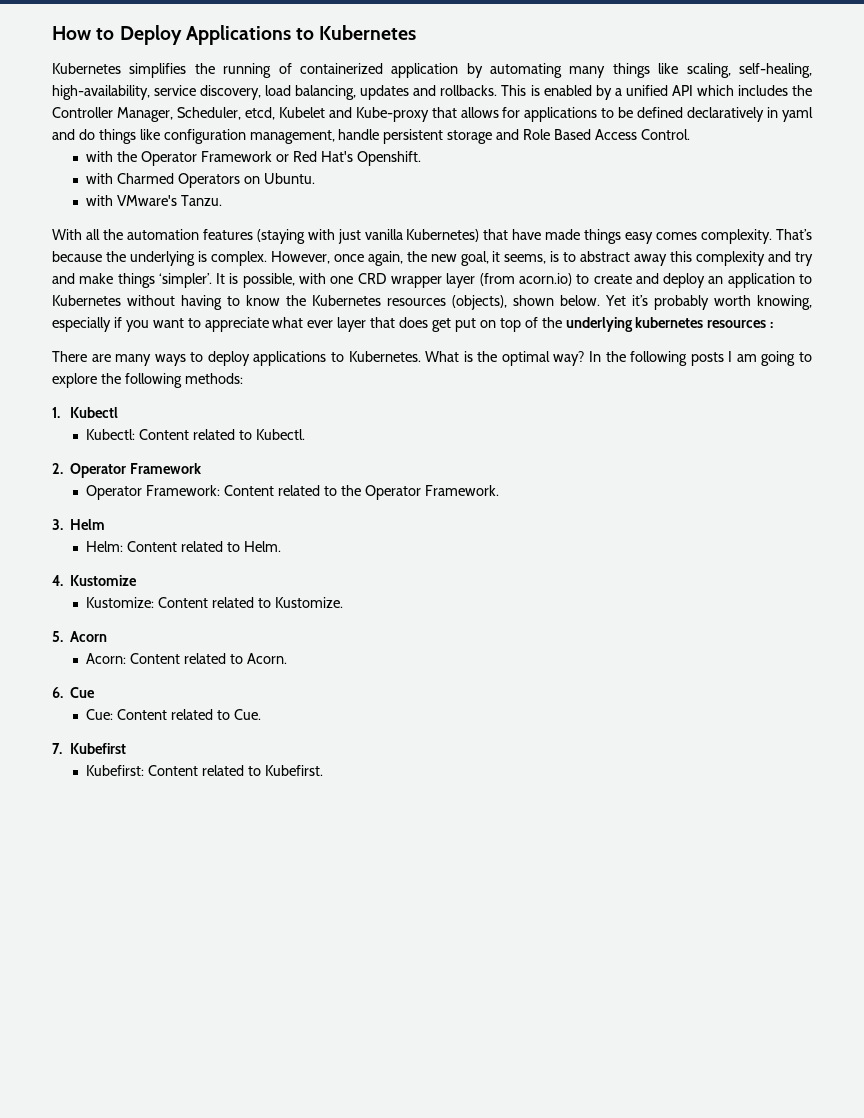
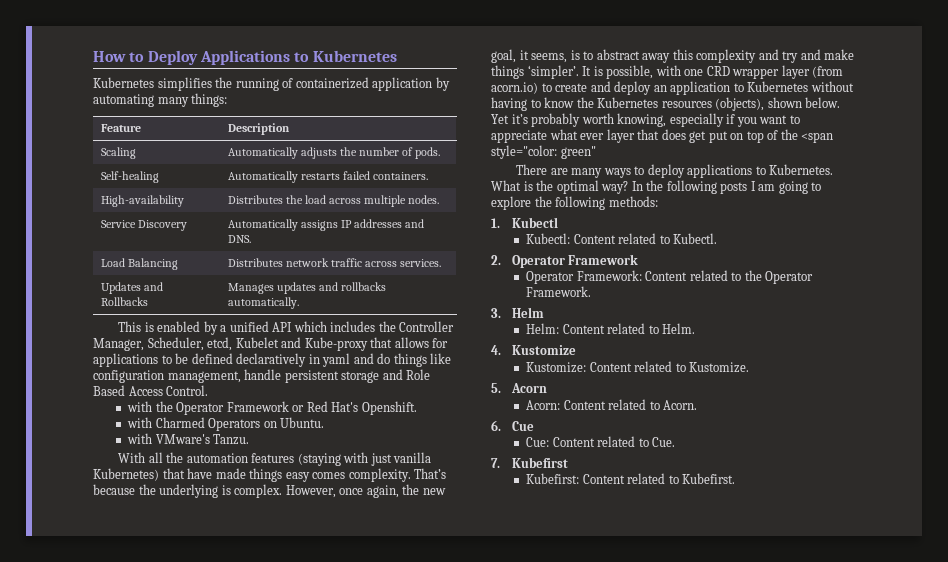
- Kubernetes simplifies the running of containerized application by automating many things like scaling, self-healing, high-availability, service discovery, load balancing, updates and rollbacks. This is enabled by a unified API which includes the Controller Manager, Scheduler, etcd, Kubelet and Kube-proxy that allows for applications to be defined declaratively in yaml and do things like configuration management, handle persistent storage and Role Based Access Control.
+ Kubernetes simplifies the running of containerized application by automating many things:
+ Feature | Description
+ Scaling | Automatically adjusts the number of pods.
+ Self-healing | Automatically restarts failed containers.
+ High-availability | Distributes the load across multiple nodes.
+ Service Discovery | Automatically assigns IP addresses and DNS.
+ Load Balancing | Distributes network traffic across services.
+ Updates and Rollbacks | Manages updates and rollbacks automatically.
+ This is enabled by a unified API which includes the Controller Manager, Scheduler, etcd, Kubelet and Kube-proxy that allows for applications to be defined declaratively in yaml and do things like configuration management, handle persistent storage and Role Based Access Control.
- Yet it’s probably worth knowing, especially if you want to appreciate what ever layer that does get put on top of the underlying kubernetes resources :
+ Yet it’s probably worth knowing, especially if you want to appreciate what ever layer that does get put on top of the <span style="color: green"

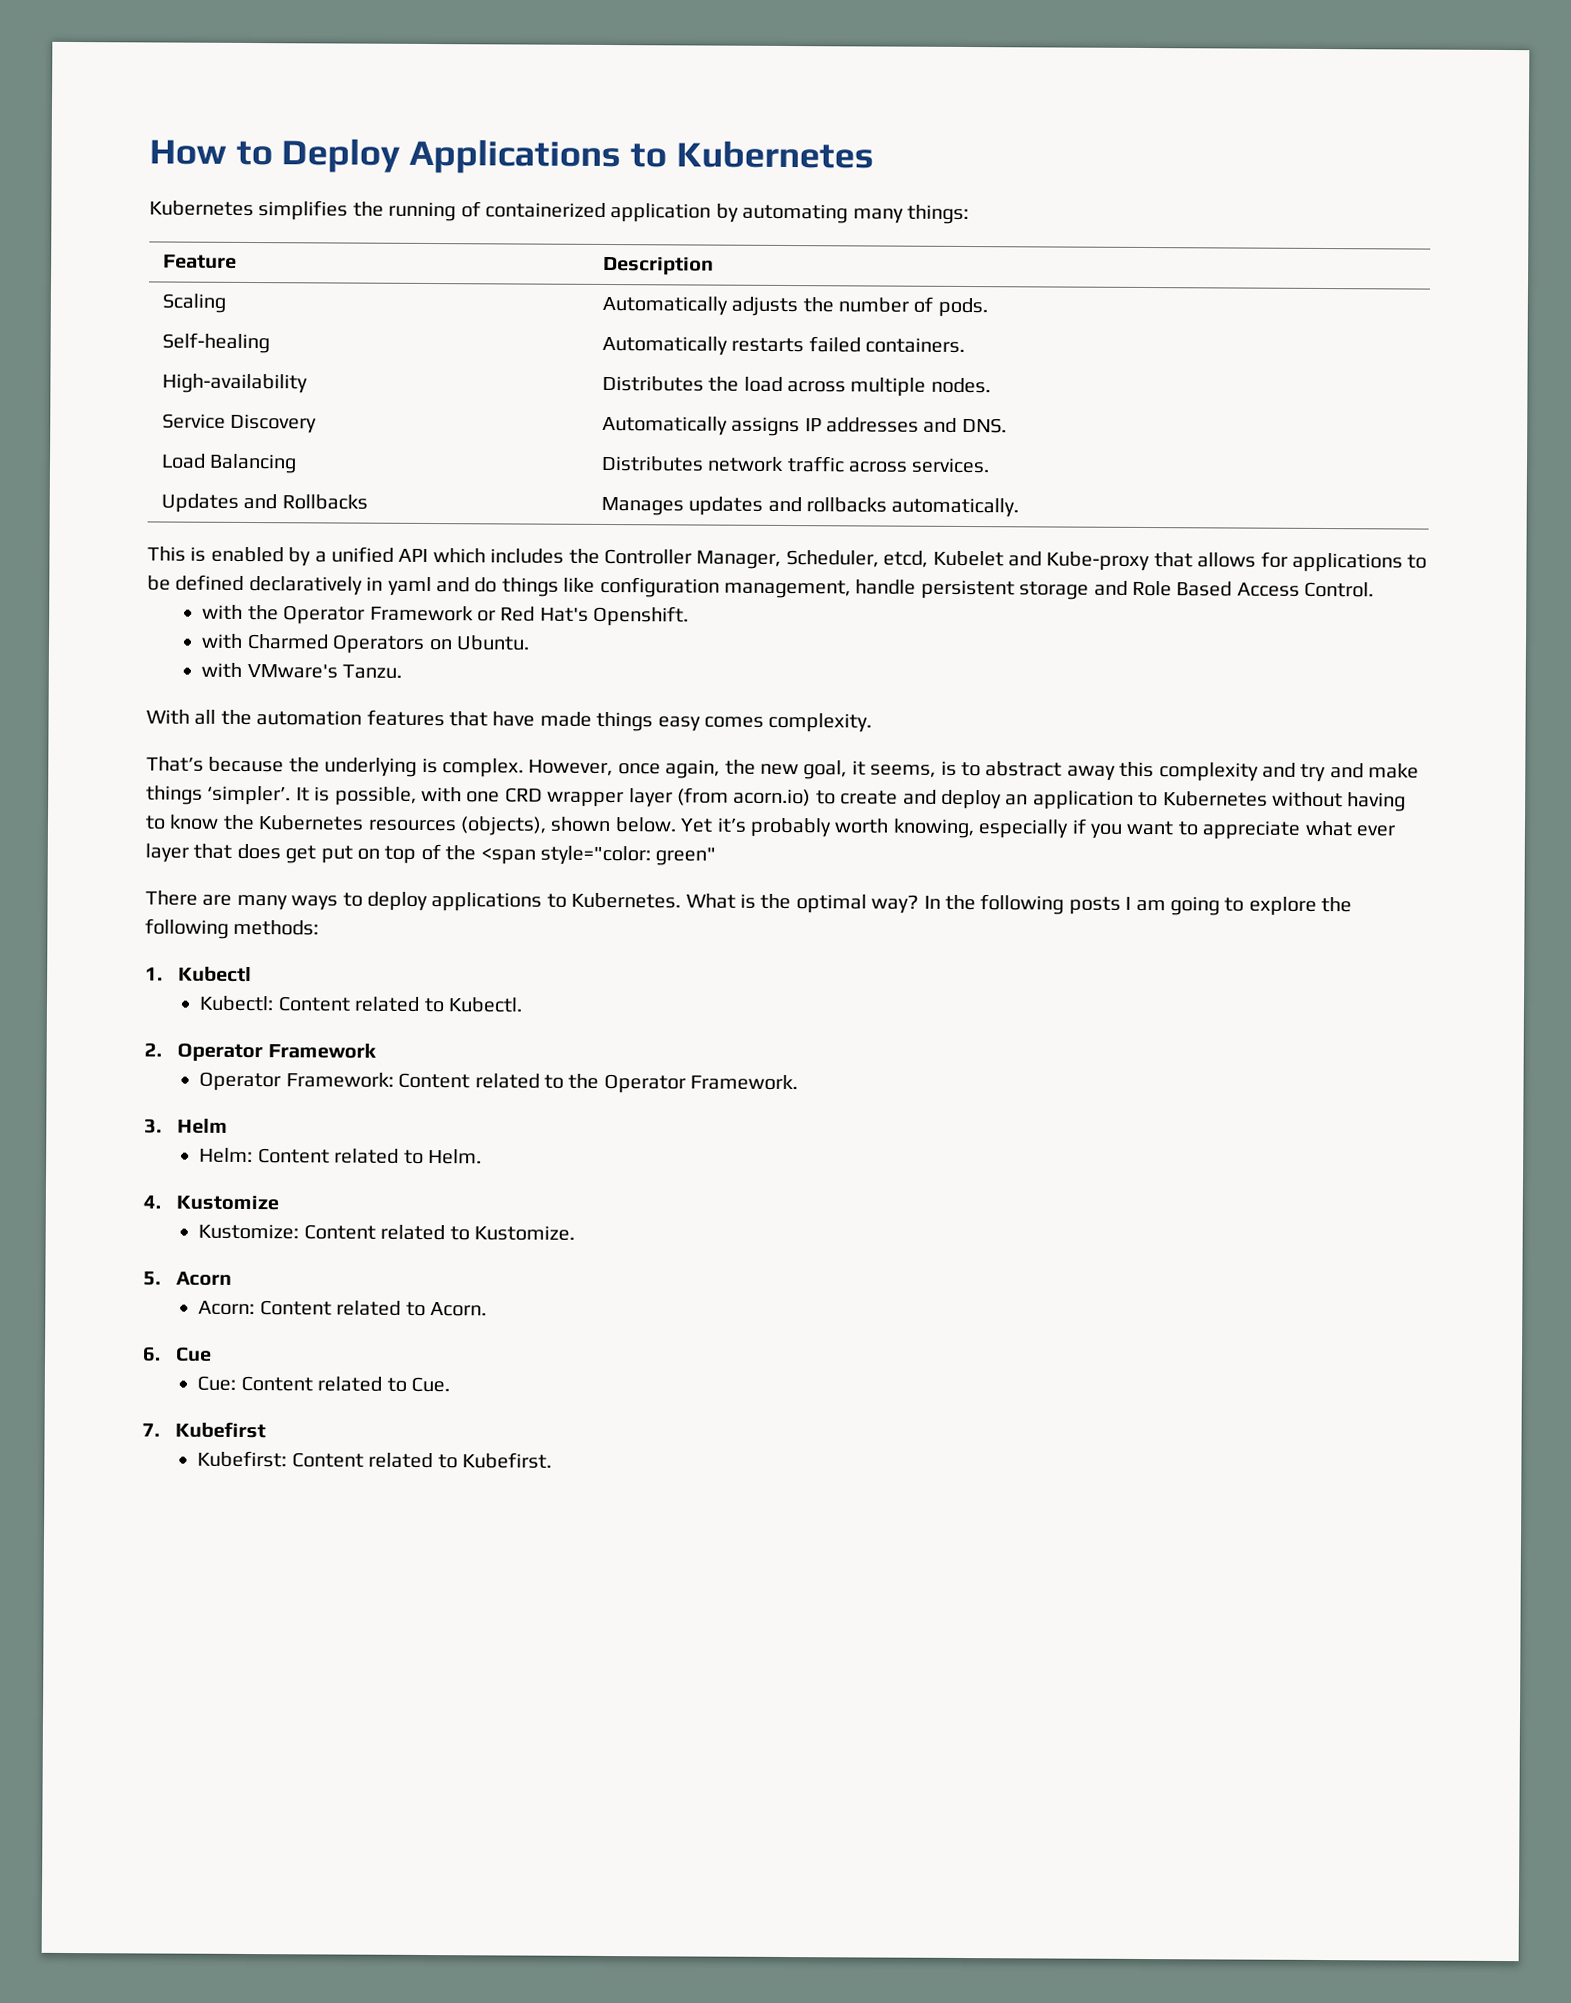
- With all the automation features (staying with just vanilla Kubernetes) that have made things easy comes complexity. That’s because the underlying is complex.
+ With all the automation features that have made things easy comes complexity.
+ That’s because the underlying is complex.

